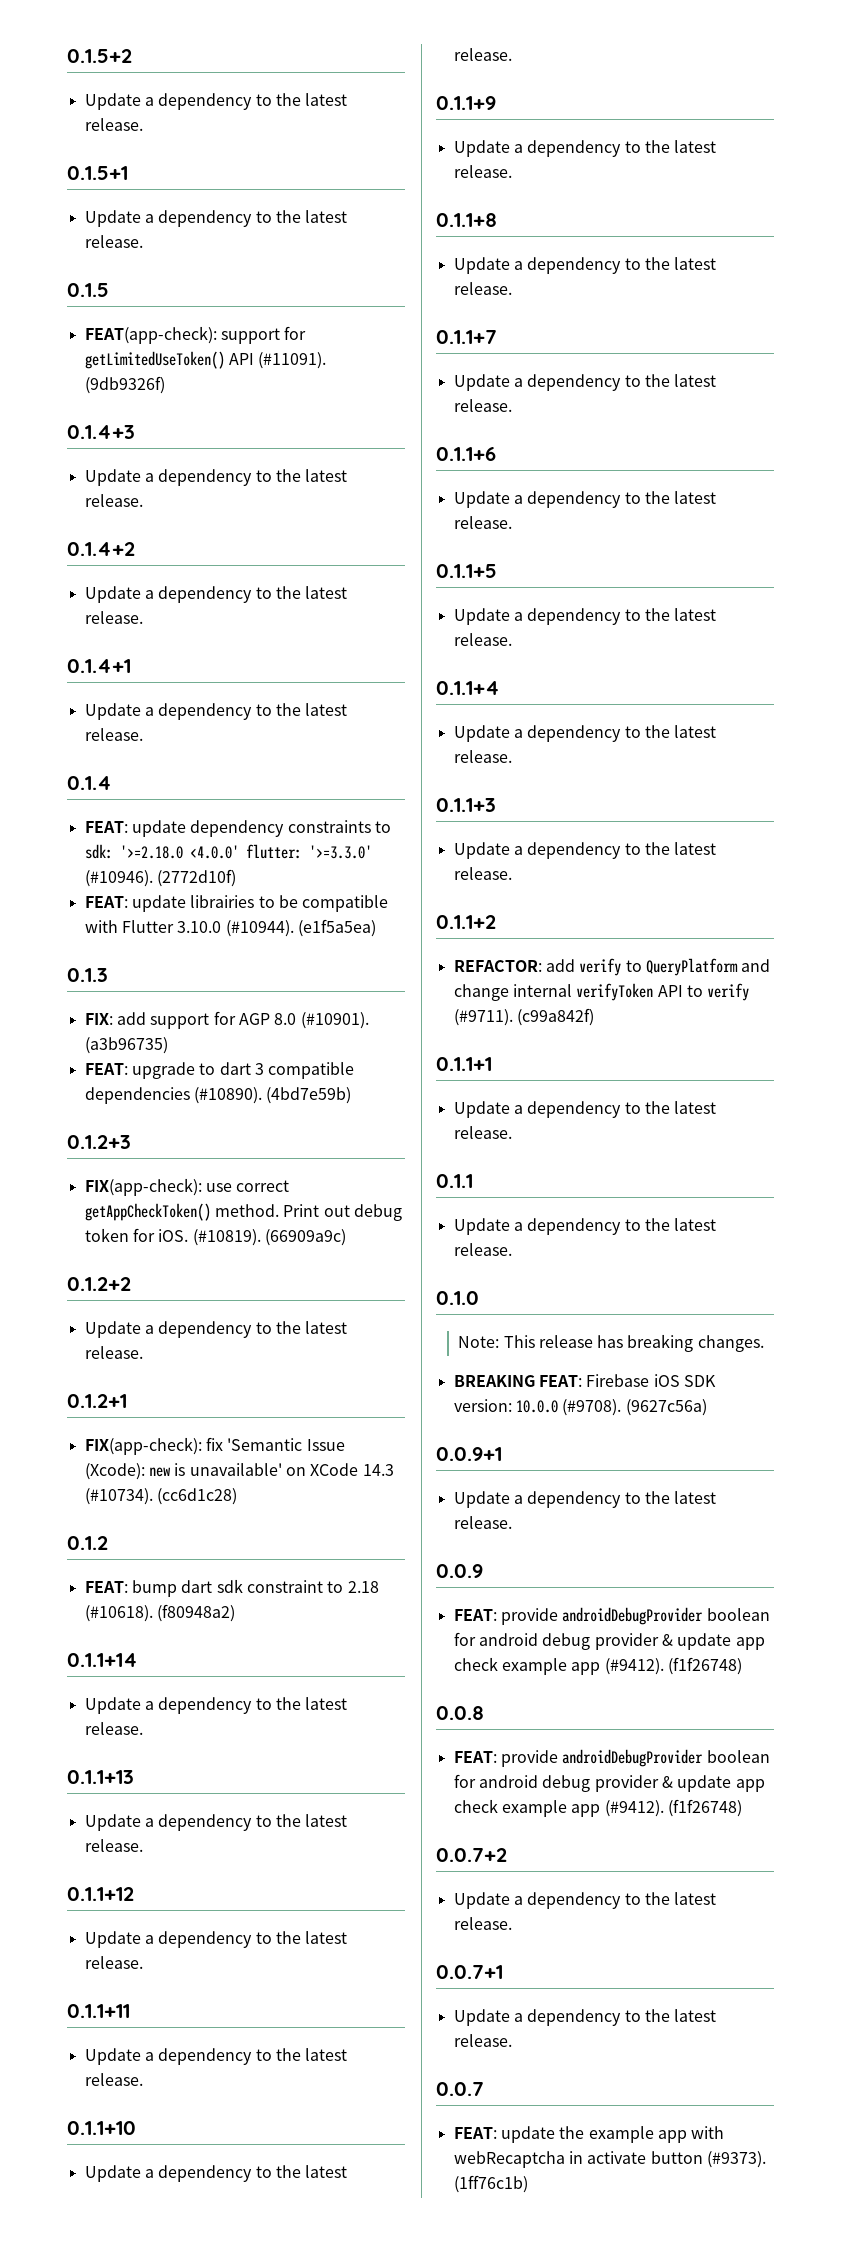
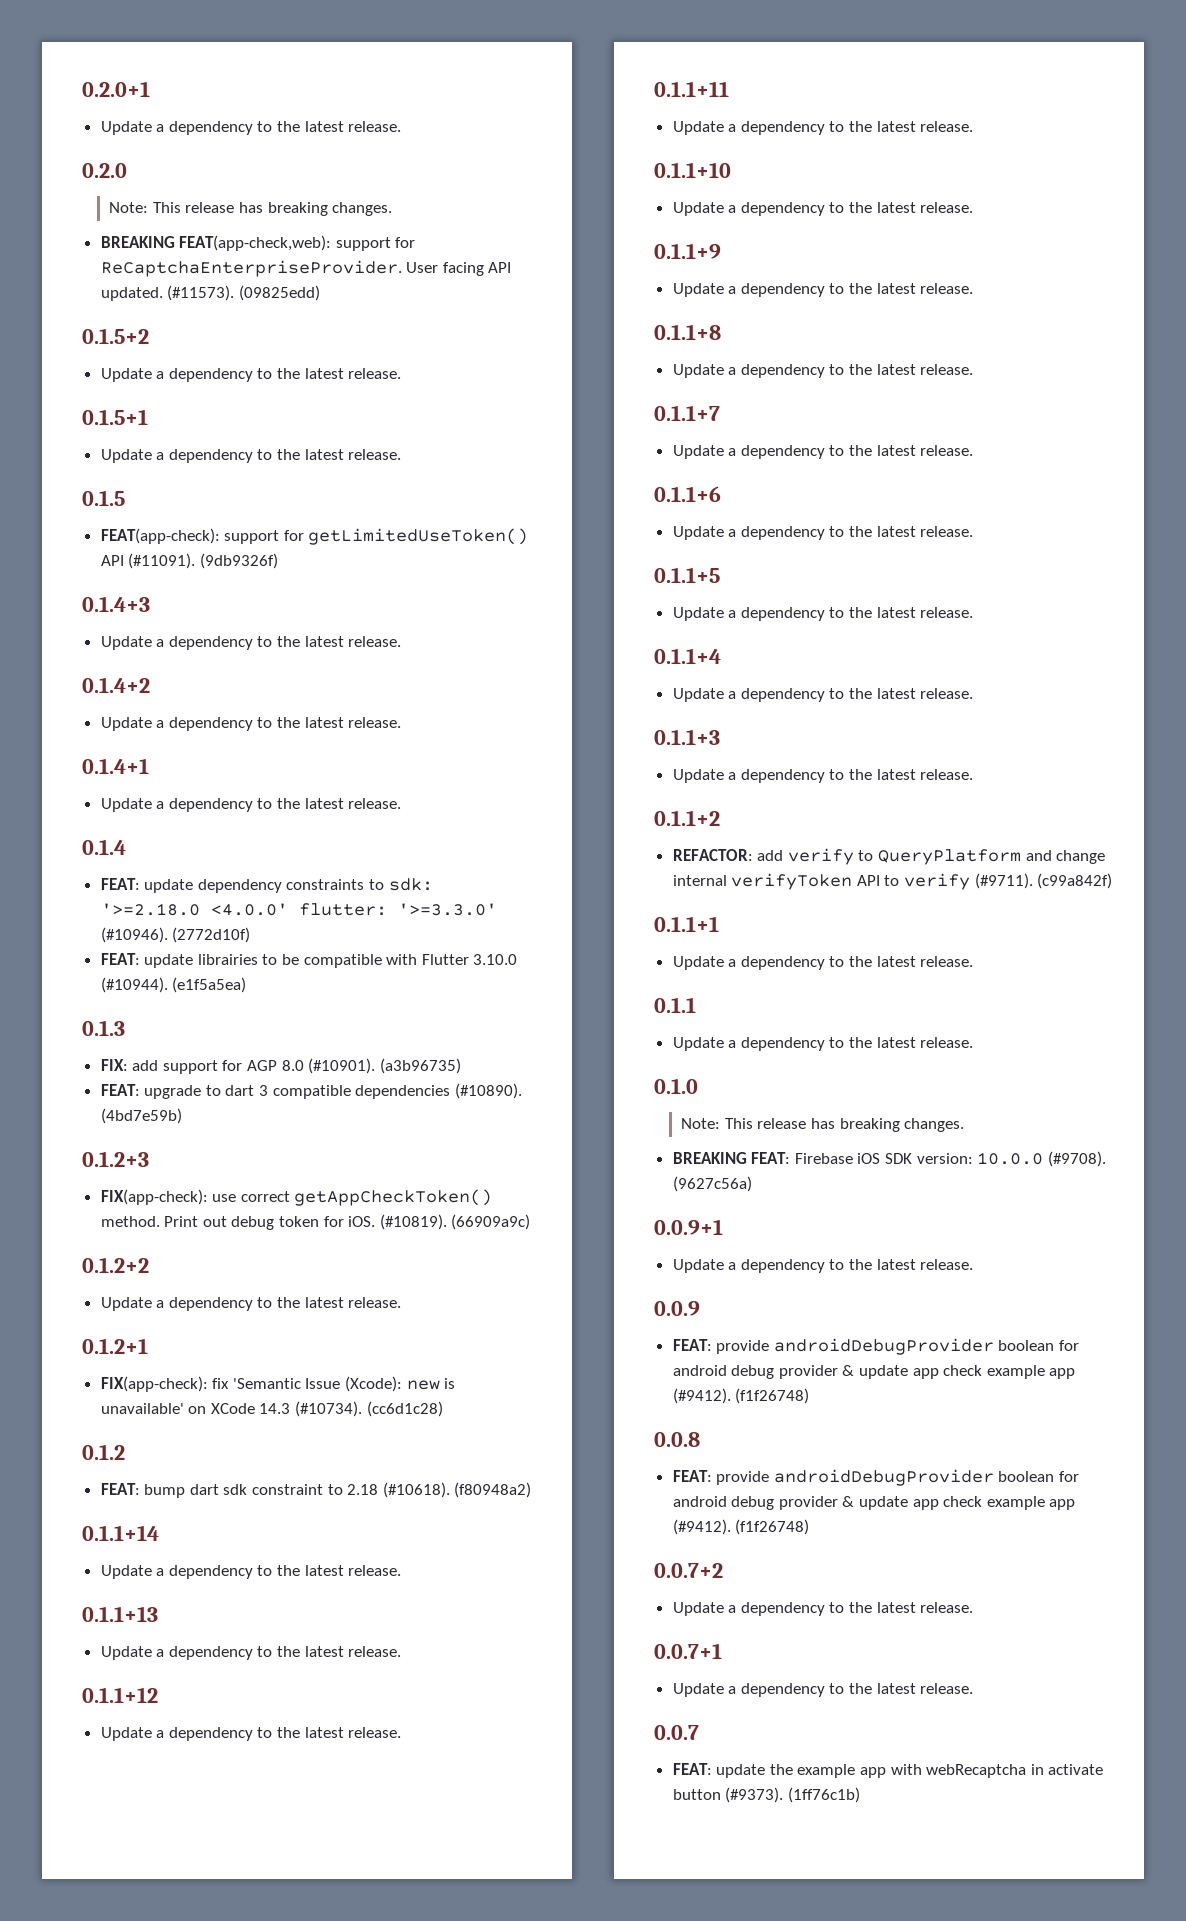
+ 0.2.0+1
+ Update a dependency to the latest release.
+ 0.2.0
+ Note: This release has breaking changes.
+ BREAKING FEAT(app-check,web): support for ReCaptchaEnterpriseProvider. User facing API updated. (#11573). (09825edd)

